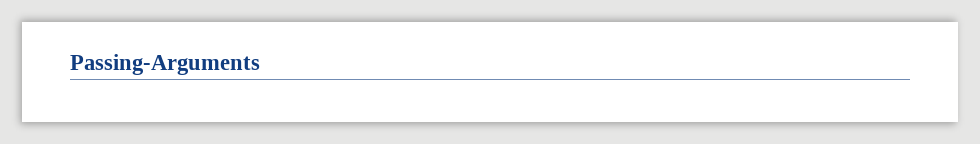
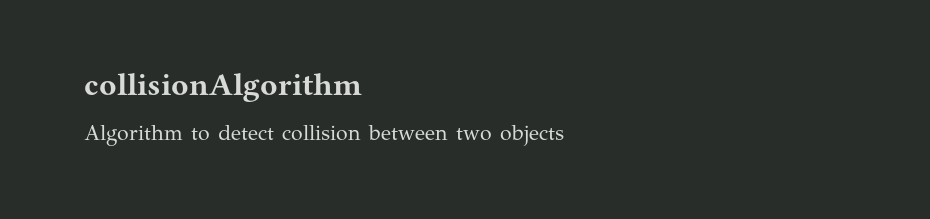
- Passing-Arguments
+ collisionAlgorithm
+ Algorithm to detect collision between two objects

